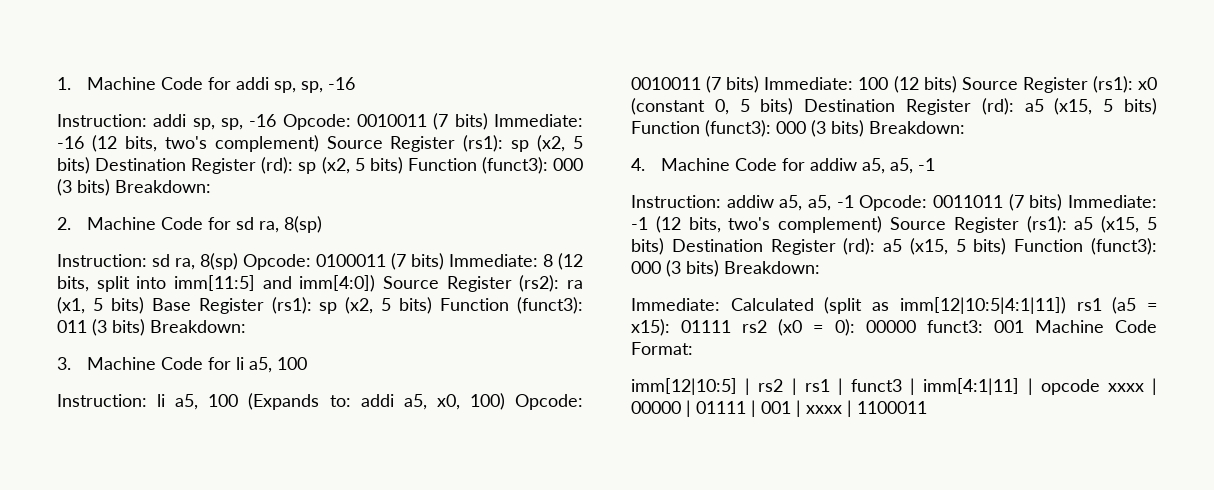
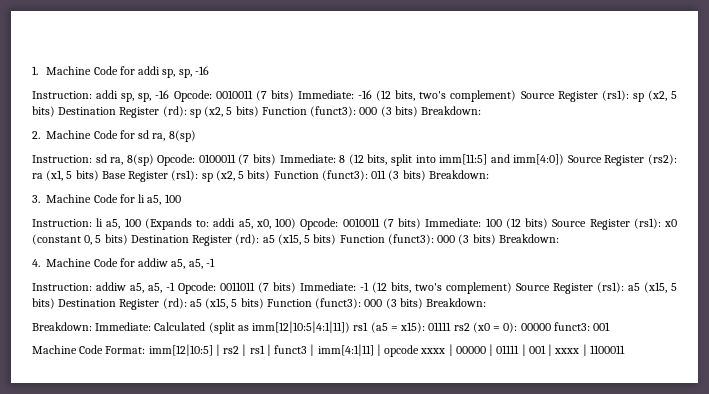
- Immediate: Calculated (split as imm[12|10:5|4:1|11]) rs1 (a5 = x15): 01111 rs2 (x0 = 0): 00000 funct3: 001 Machine Code Format:
- imm[12|10:5] | rs2 | rs1 | funct3 | imm[4:1|11] | opcode xxxx | 00000 | 01111 | 001 | xxxx | 1100011
+ Breakdown: Immediate: Calculated (split as imm[12|10:5|4:1|11]) rs1 (a5 = x15): 01111 rs2 (x0 = 0): 00000 funct3: 001
+ Machine Code Format: imm[12|10:5] | rs2 | rs1 | funct3 | imm[4:1|11] | opcode xxxx | 00000 | 01111 | 001 | xxxx | 1100011

